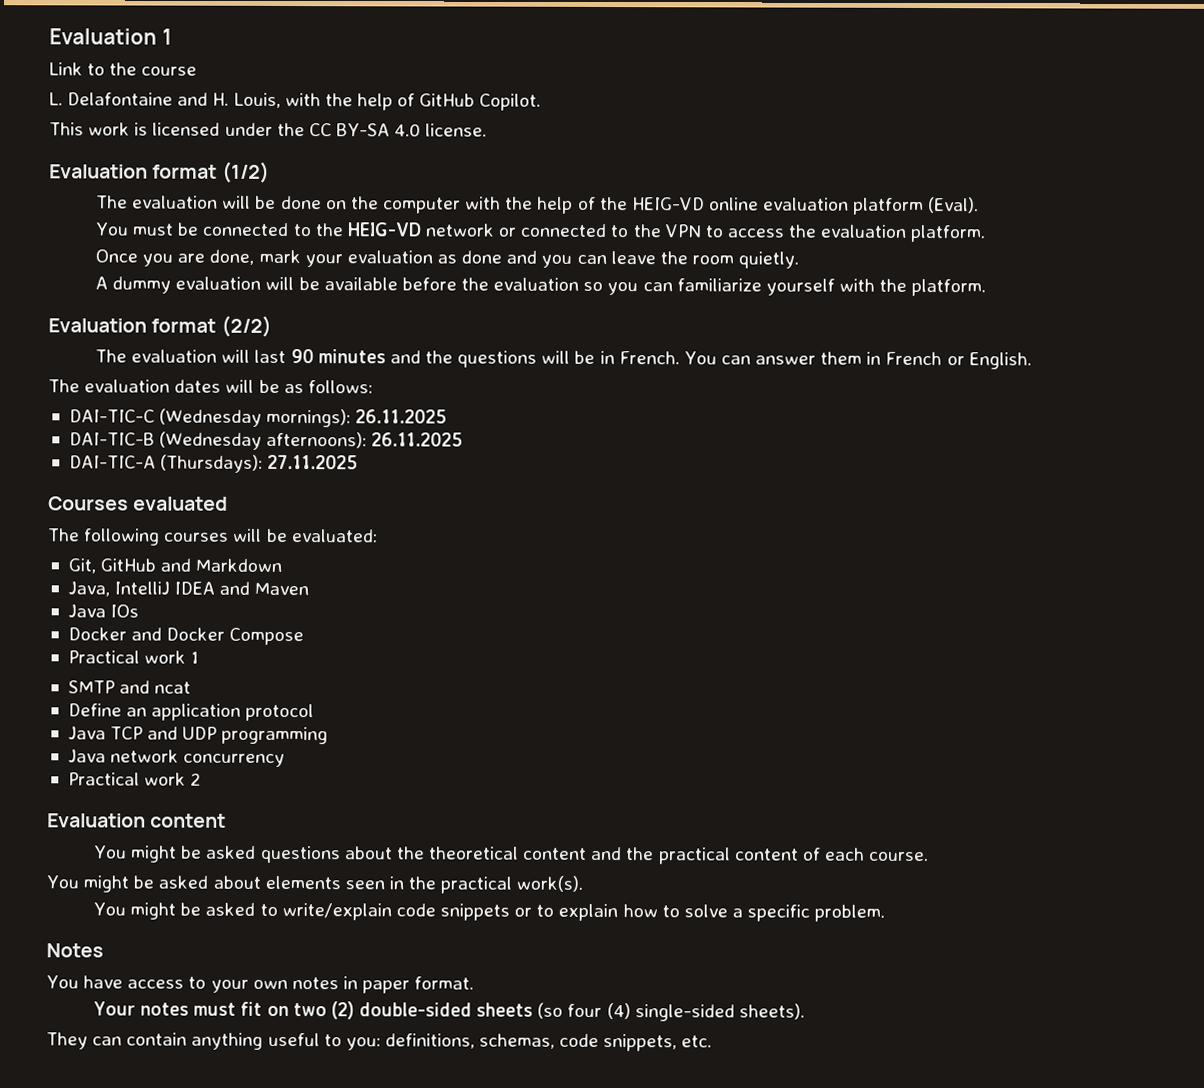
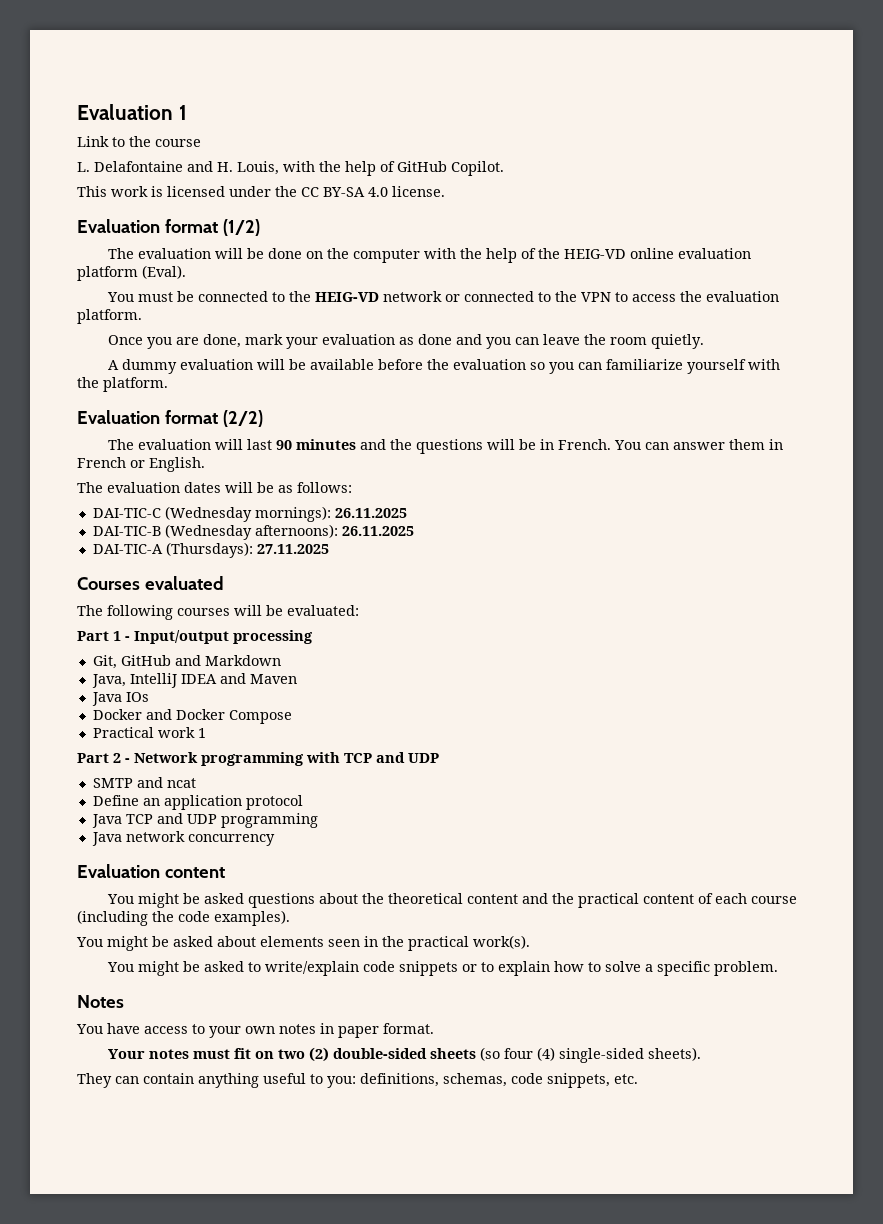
+ Part 1 - Input/output processing
+ Part 2 - Network programming with TCP and UDP
- Practical work 2
- You might be asked questions about the theoretical content and the practical content of each course.
+ You might be asked questions about the theoretical content and the practical content of each course (including the code examples).

